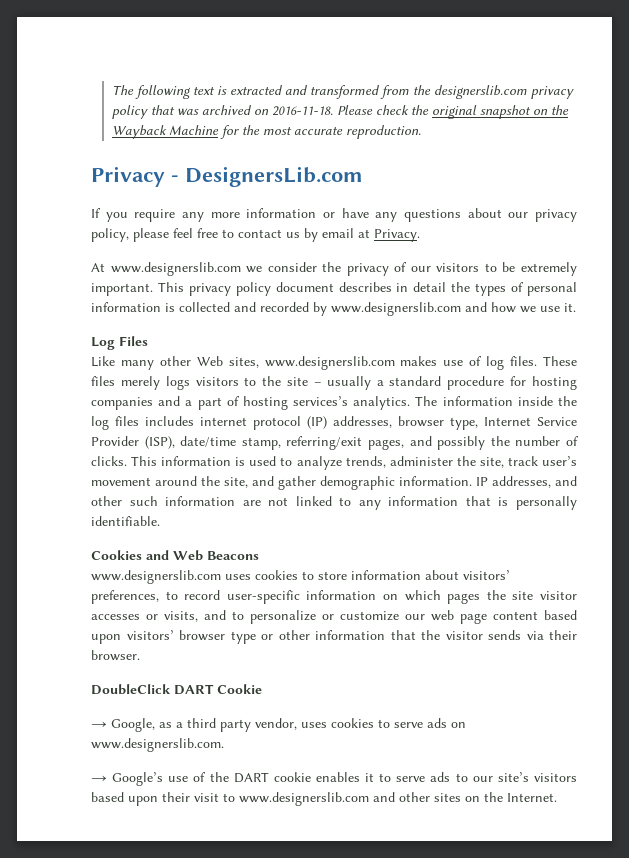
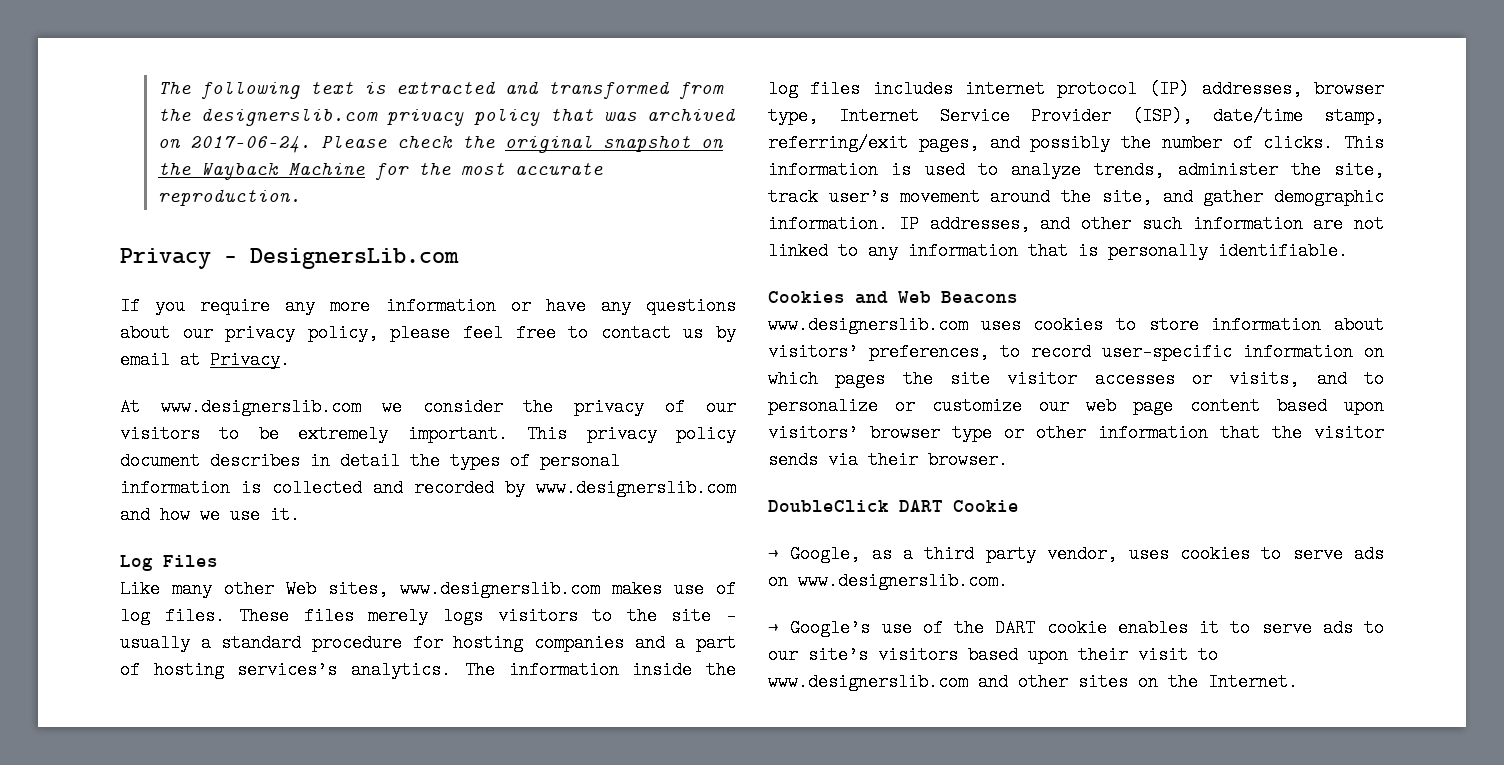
- The following text is extracted and transformed from the designerslib.com privacy policy that was archived on 2016-11-18.
+ The following text is extracted and transformed from the designerslib.com privacy policy that was archived on 2017-06-24.

